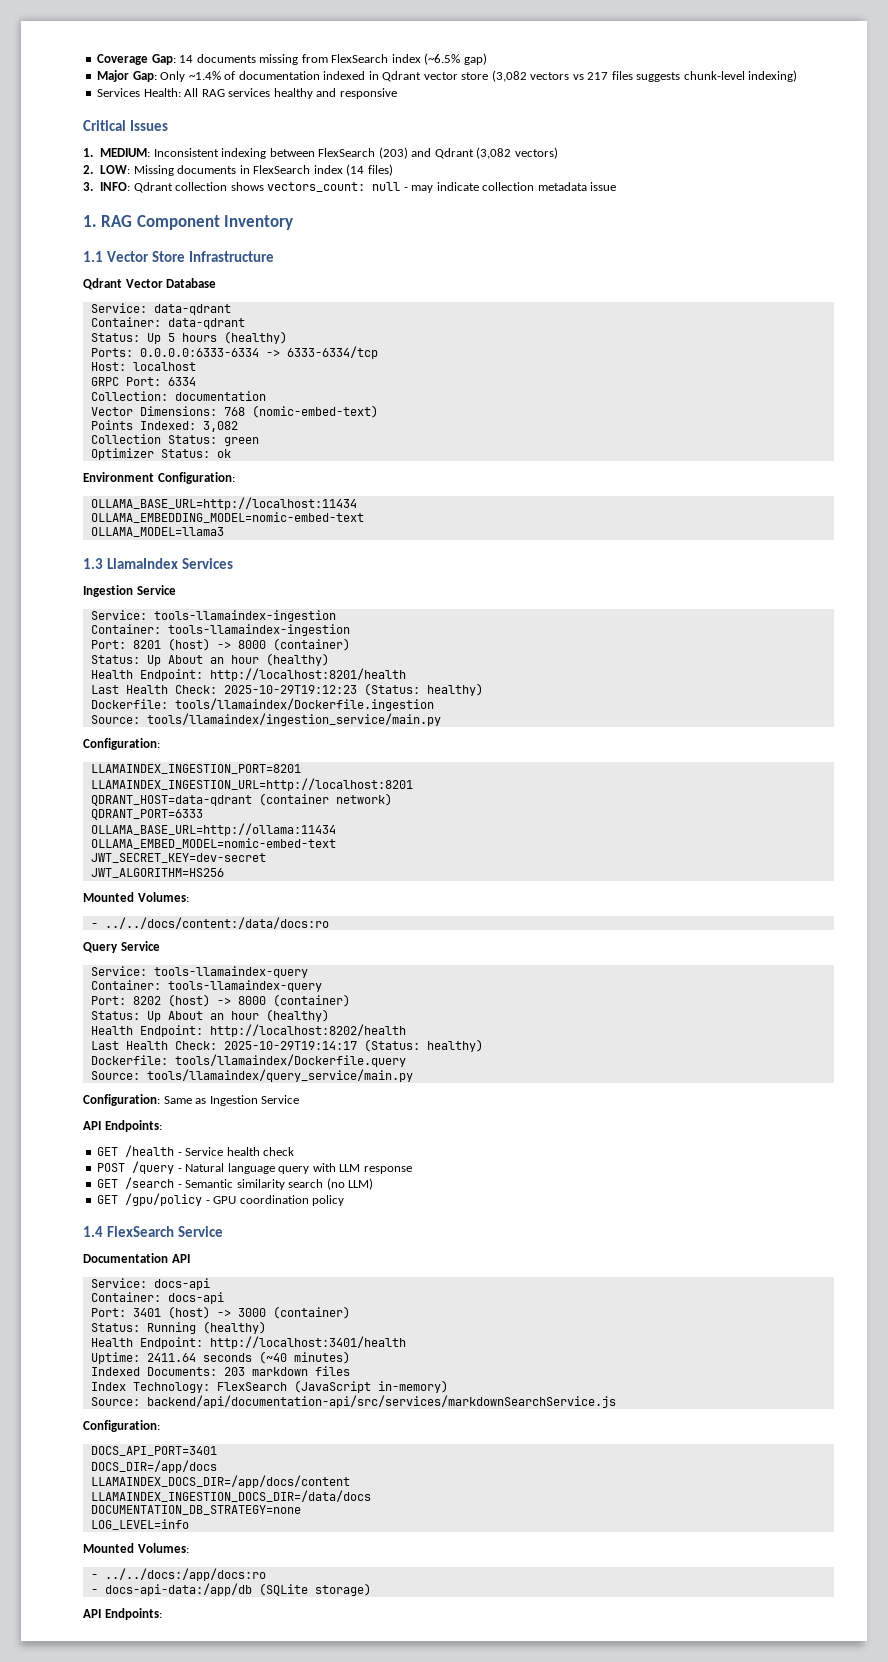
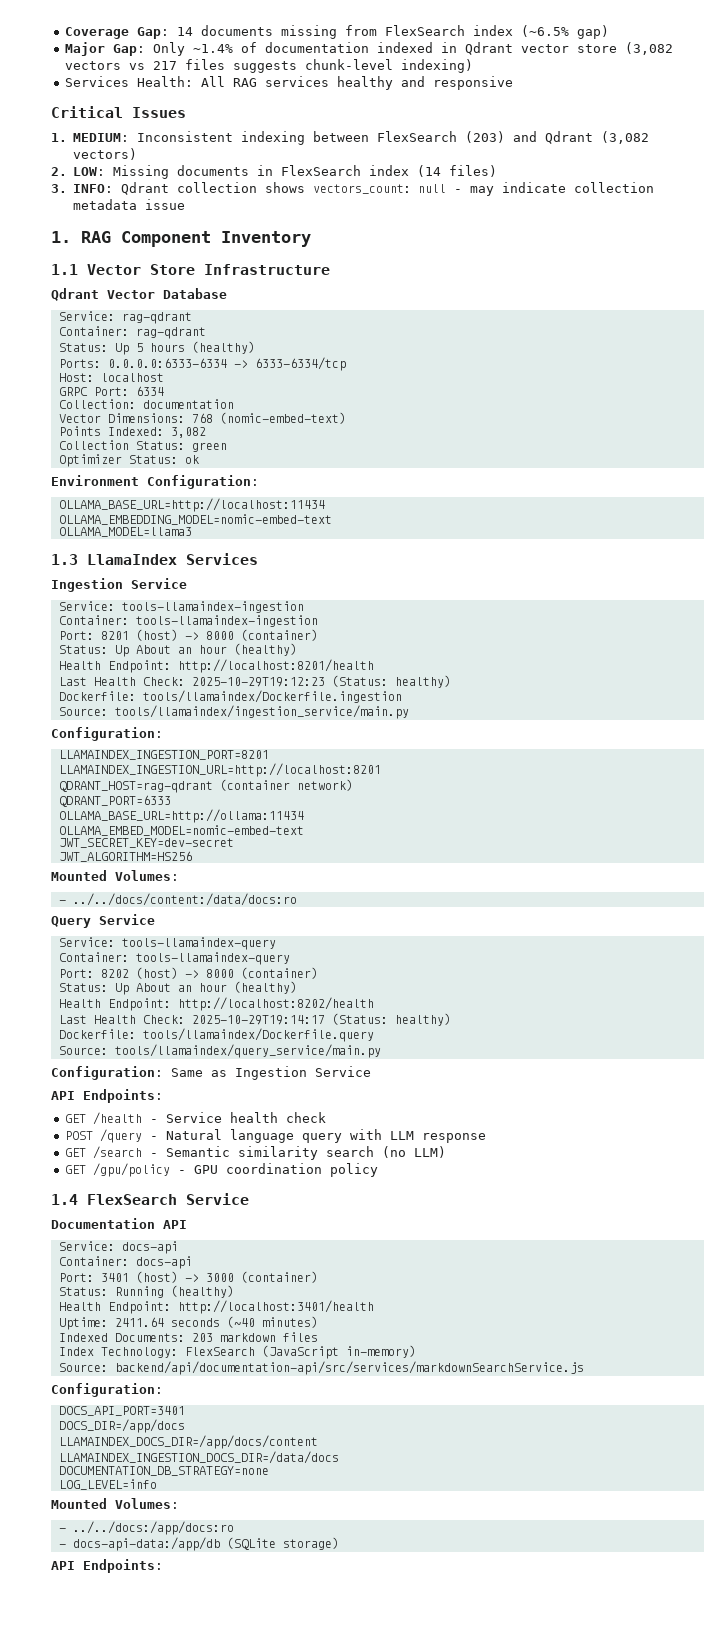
- Service: data-qdrant
- Container: data-qdrant
+ Service: rag-qdrant
+ Container: rag-qdrant
- QDRANT_HOST=data-qdrant (container network)
+ QDRANT_HOST=rag-qdrant (container network)

